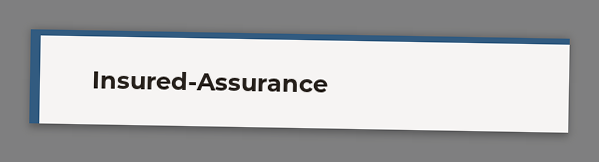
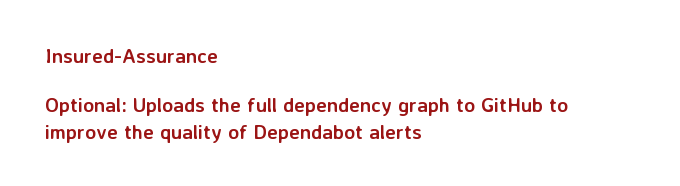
+ Optional: Uploads the full dependency graph to GitHub to improve the quality of Dependabot alerts

